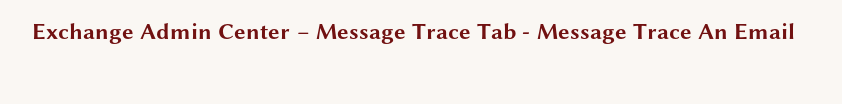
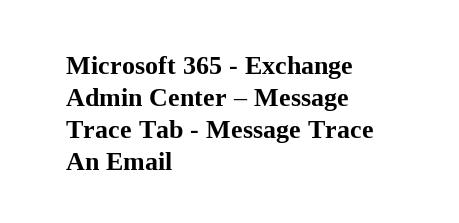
- Exchange Admin Center – Message Trace Tab - Message Trace An Email
+ Microsoft 365 - Exchange Admin Center – Message Trace Tab - Message Trace An Email

